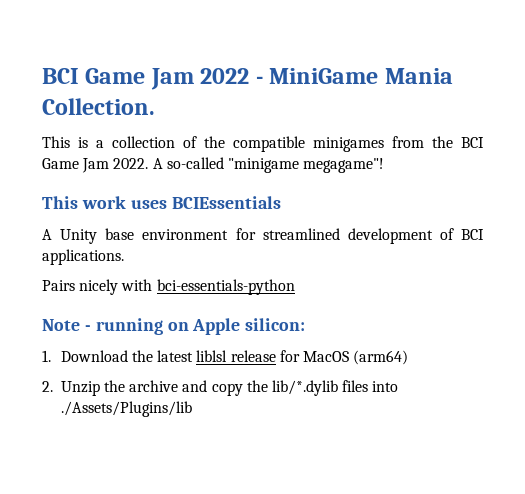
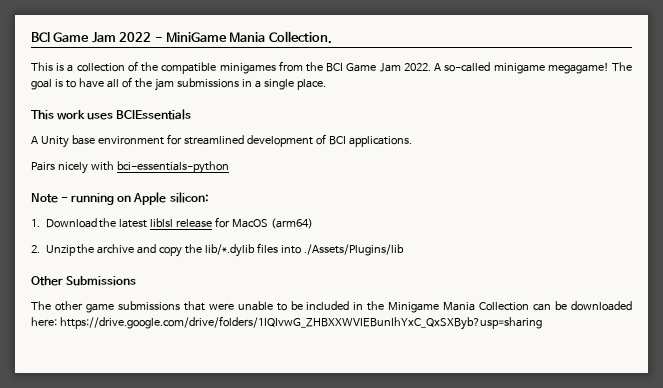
- A so-called "minigame megagame"!
+ A so-called minigame megagame! The goal is to have all of the jam submissions in a single place.
+ Other Submissions
+ The other game submissions that were unable to be included in the Minigame Mania Collection can be downloaded here: https://drive.google.com/drive/folders/1IQIvwG_ZHBXXWVIEBunIhYxC_QxSXByb?usp=sharing

